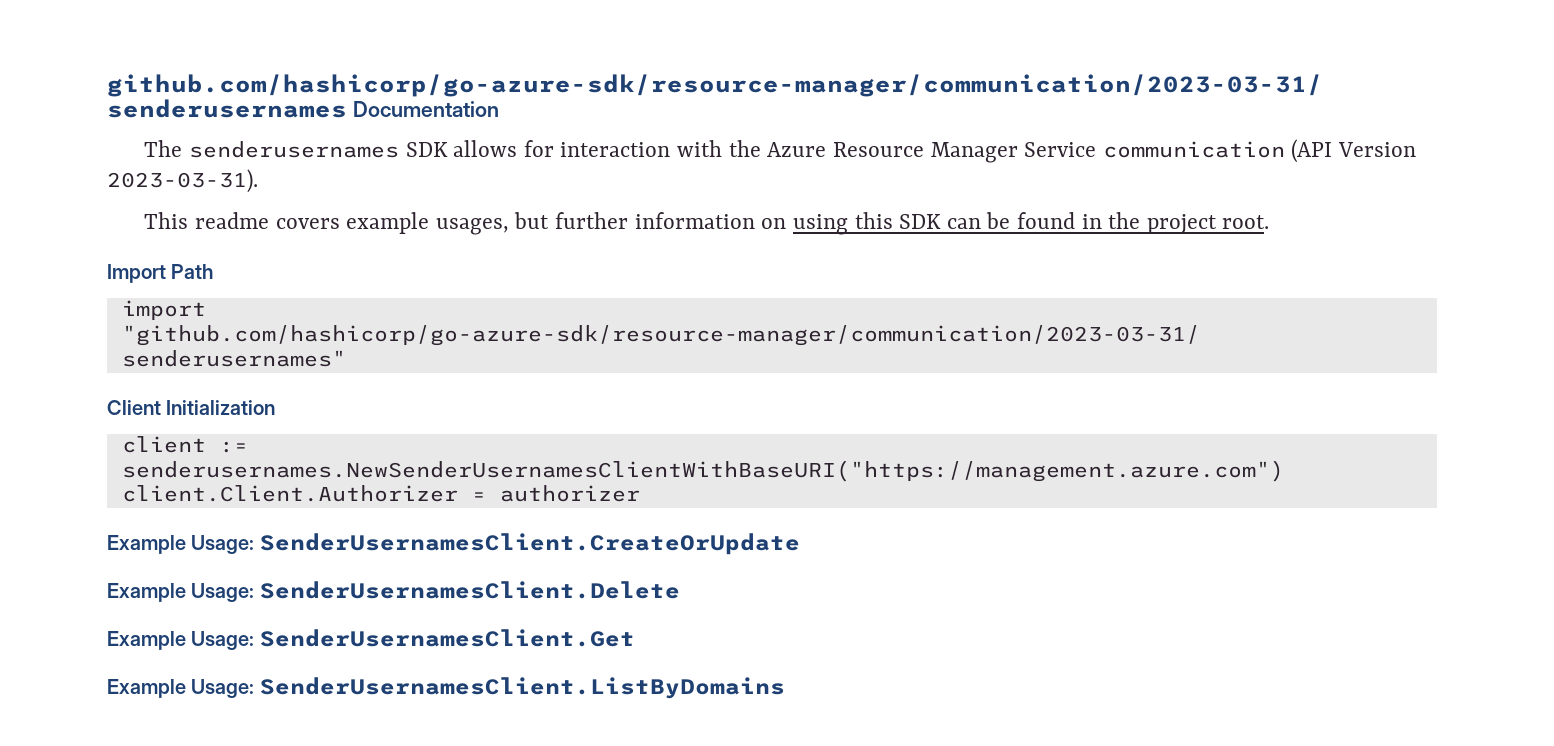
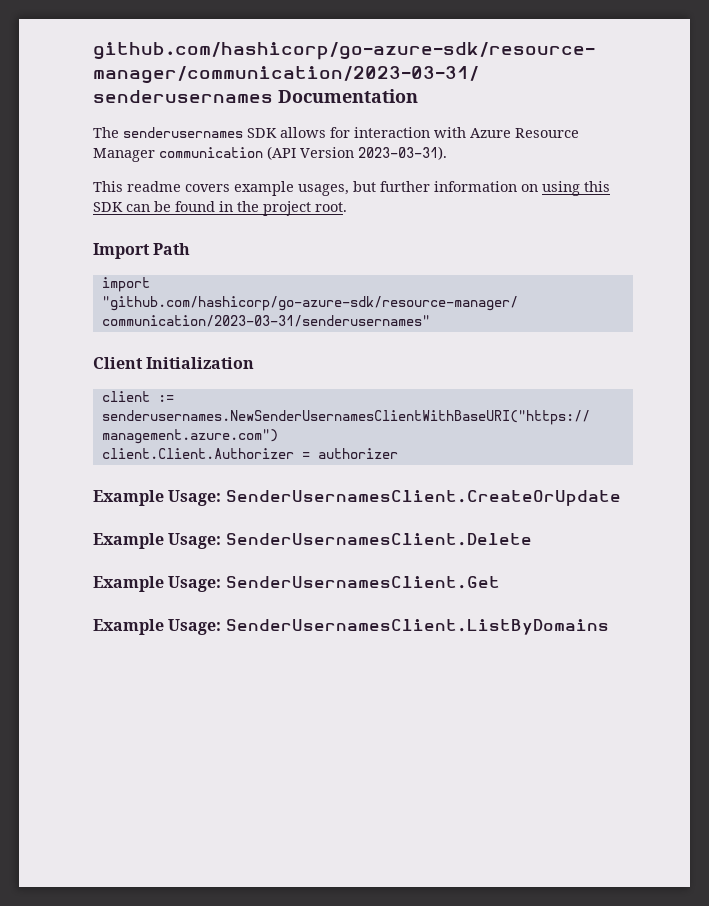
- The senderusernames SDK allows for interaction with the Azure Resource Manager Service communication (API Version 2023-03-31).
+ The senderusernames SDK allows for interaction with Azure Resource Manager communication (API Version 2023-03-31).

